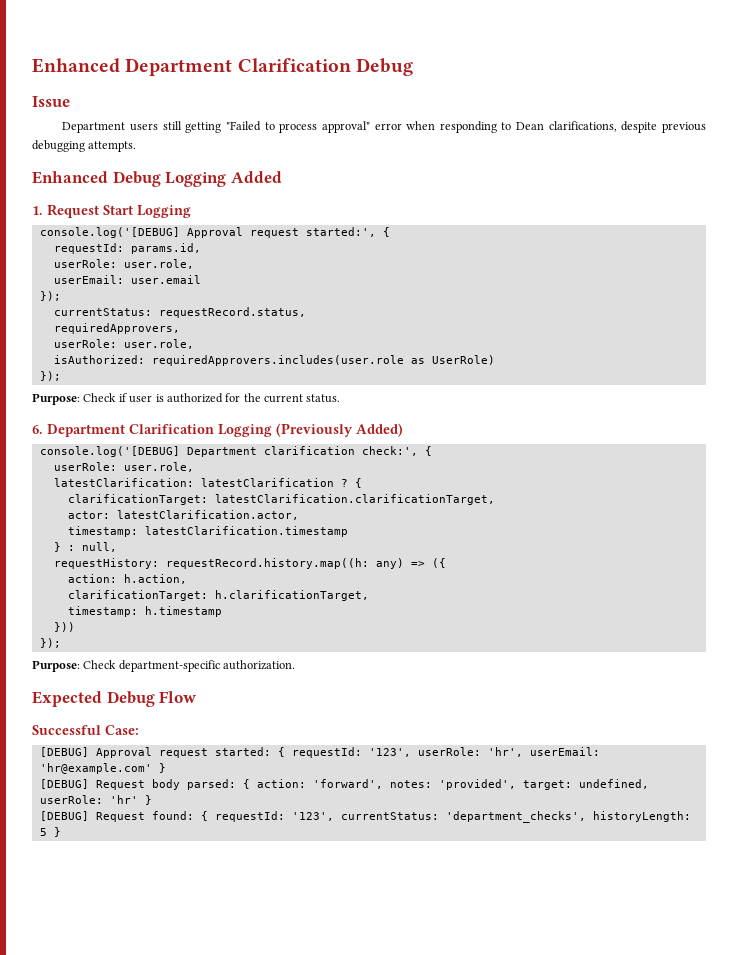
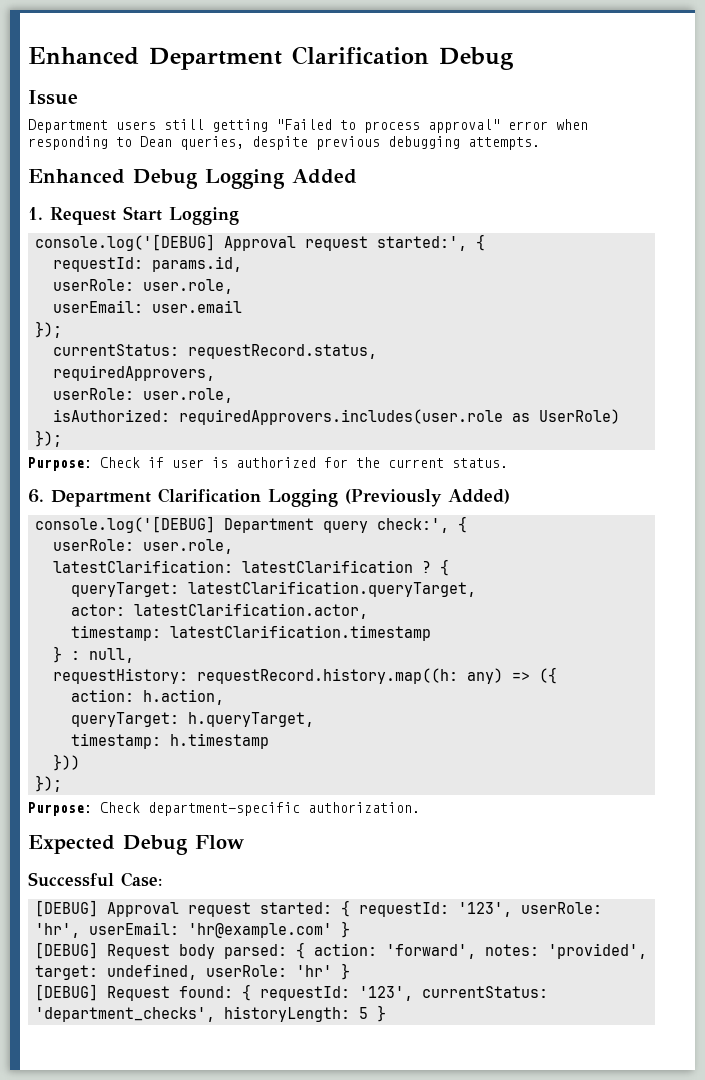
- Department users still getting "Failed to process approval" error when responding to Dean clarifications, despite previous debugging attempts.
+ Department users still getting "Failed to process approval" error when responding to Dean queries, despite previous debugging attempts.
- console.log('[DEBUG] Department clarification check:', {
+ console.log('[DEBUG] Department query check:', {
- clarificationTarget: latestClarification.clarificationTarget,
+ queryTarget: latestClarification.queryTarget,
- clarificationTarget: h.clarificationTarget,
+ queryTarget: h.queryTarget,

